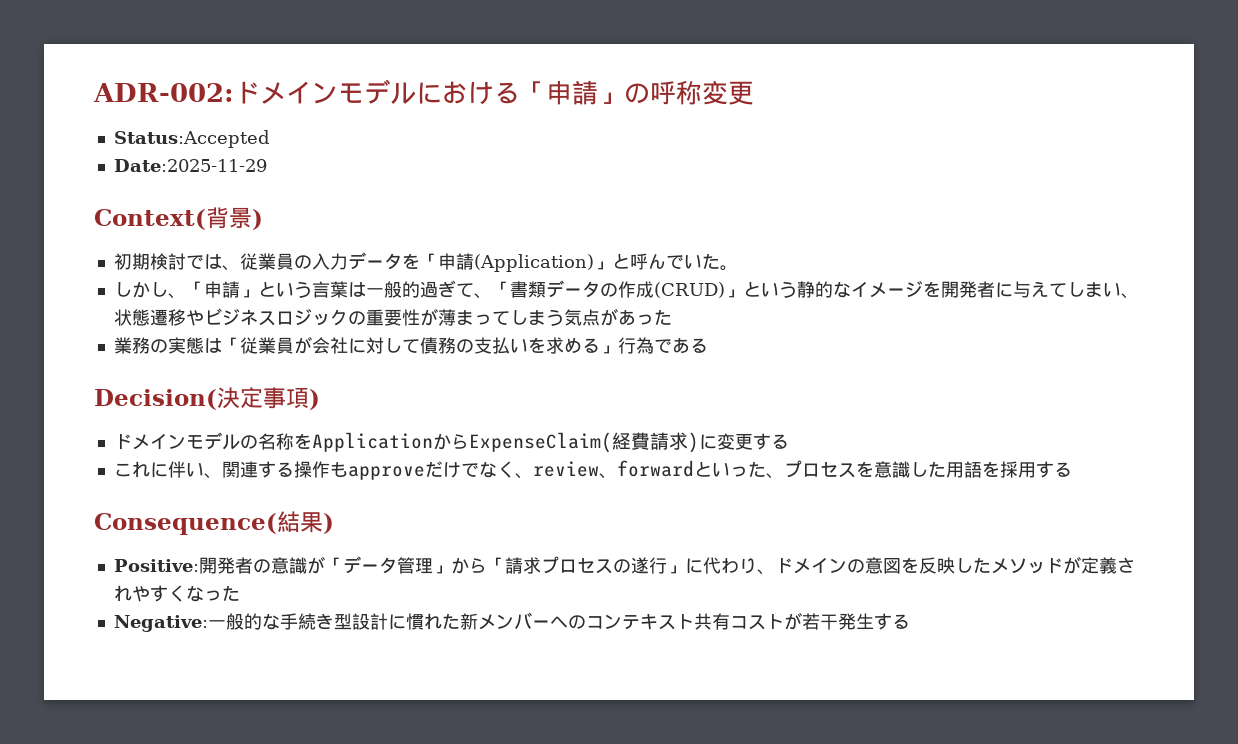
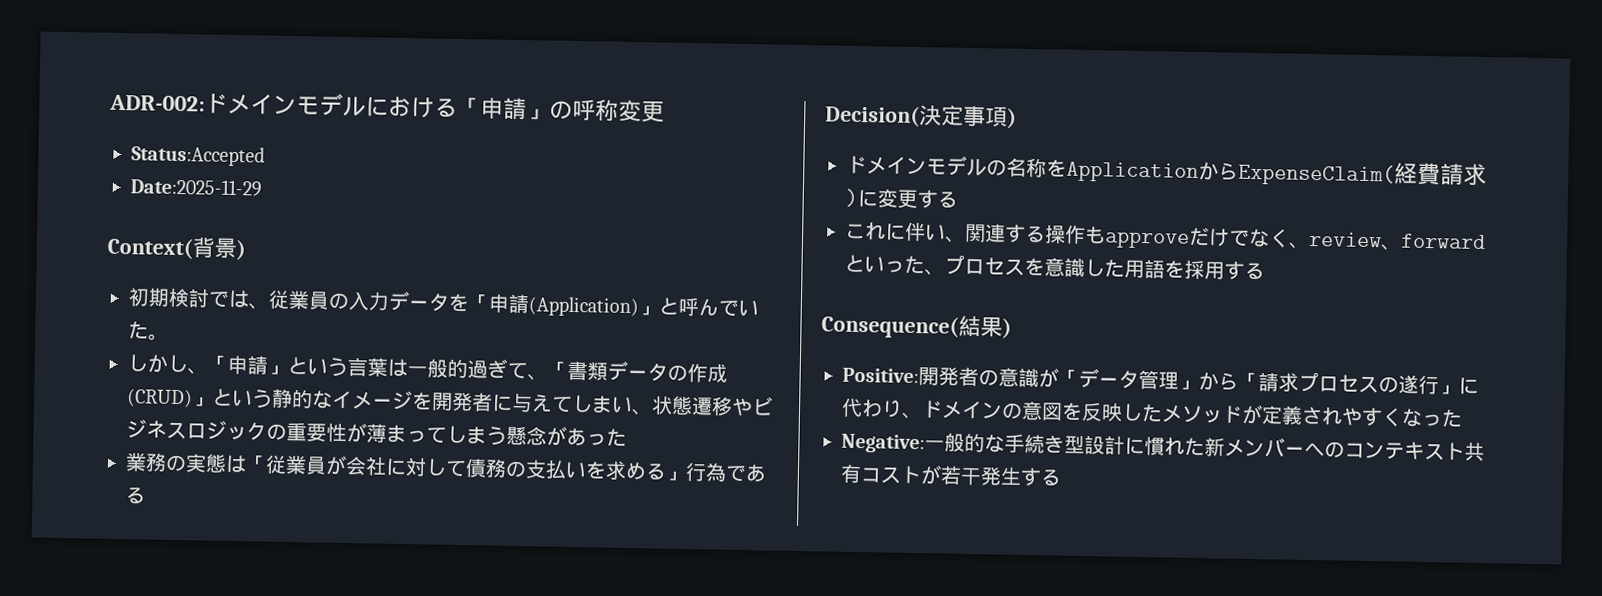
- しかし、「申請」という言葉は一般的過ぎて、「書類データの作成(CRUD)」という静的なイメージを開発者に与えてしまい、状態遷移やビジネスロジックの重要性が薄まってしまう気点があった
+ しかし、「申請」という言葉は一般的過ぎて、「書類データの作成(CRUD)」という静的なイメージを開発者に与えてしまい、状態遷移やビジネスロジックの重要性が薄まってしまう懸念があった

